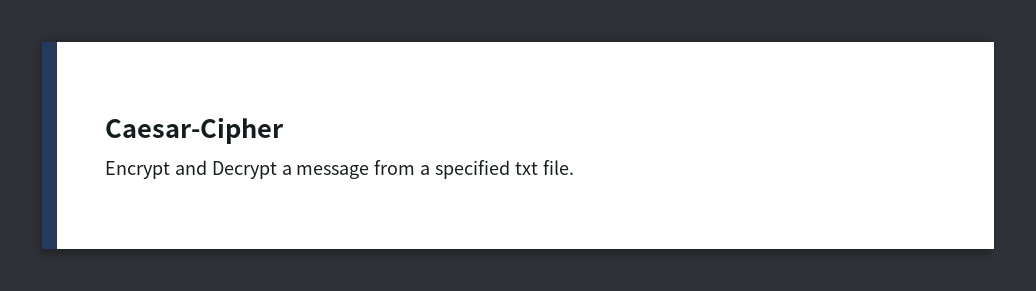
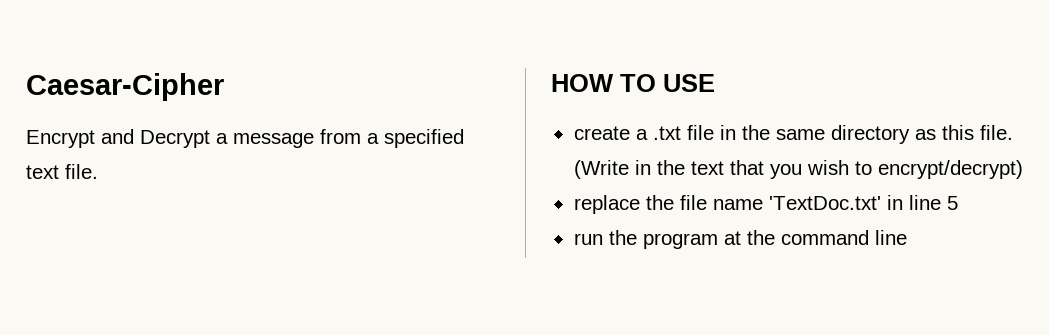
- Encrypt and Decrypt a message from a specified txt file.
+ Encrypt and Decrypt a message from a specified text file.
+ HOW TO USE
+ create a .txt file in the same directory as this file. (Write in the text that you wish to encrypt/decrypt)
+ replace the file name 'TextDoc.txt' in line 5
+ run the program at the command line

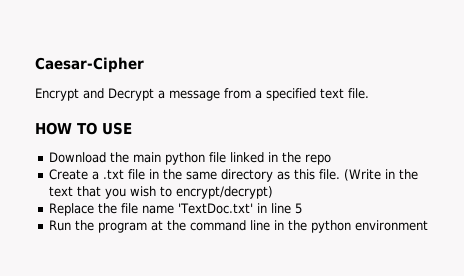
- create a .txt file in the same directory as this file.
+ Download the main python file linked in the repo
+ Create a .txt file in the same directory as this file.
- replace the file name 'TextDoc.txt' in line 5
+ Replace the file name 'TextDoc.txt' in line 5
- run the program at the command line
+ Run the program at the command line in the python environment

